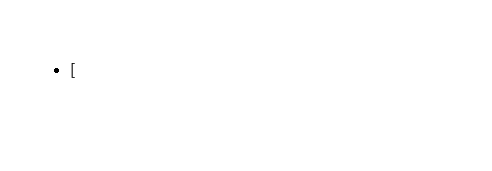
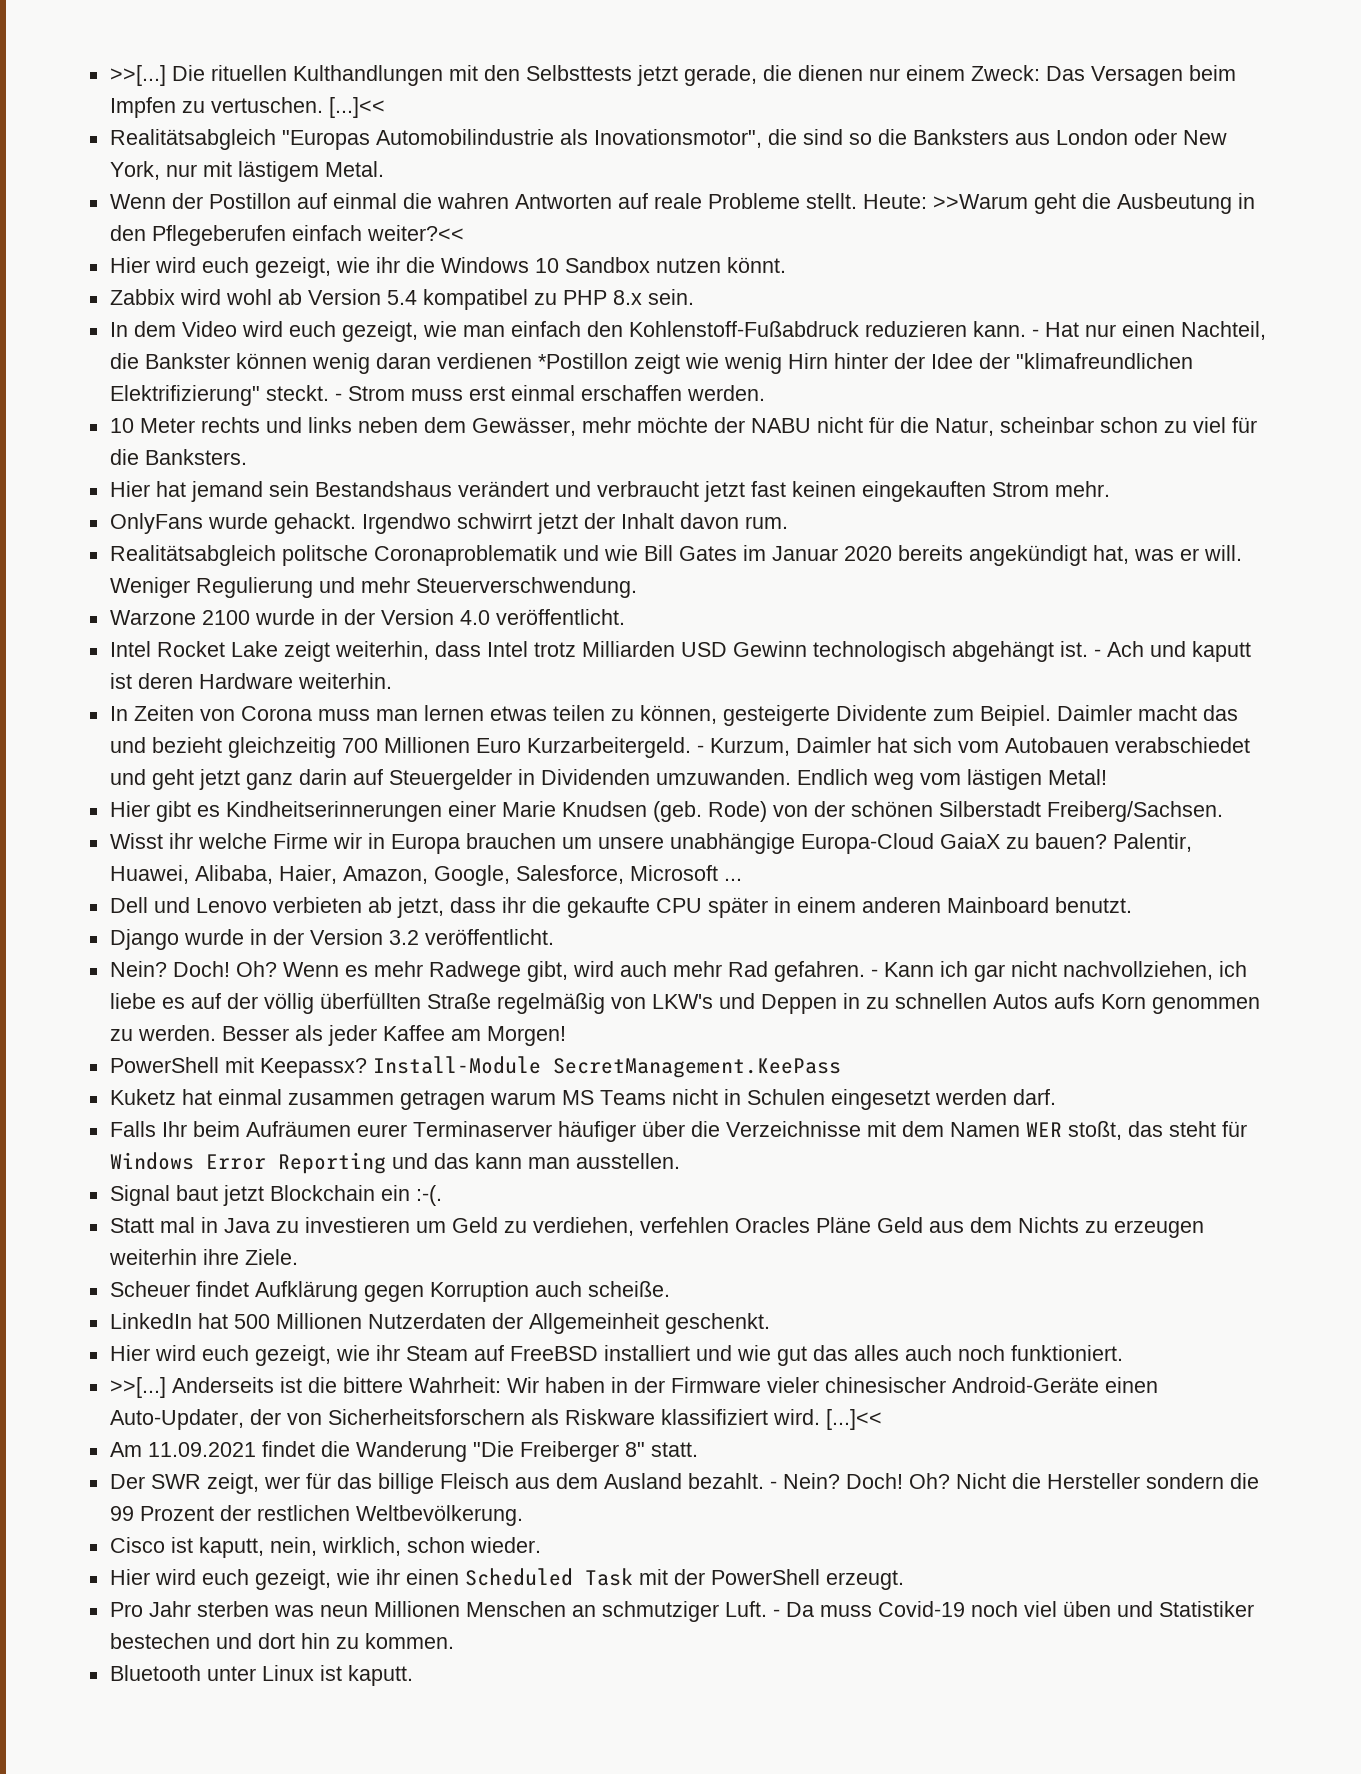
- [
+ >>[...] Die rituellen Kulthandlungen mit den Selbsttests jetzt gerade, die dienen nur einem Zweck: Das Versagen beim Impfen zu vertuschen. [...]<<
+ Realitätsabgleich "Europas Automobilindustrie als Inovationsmotor", die sind so die Banksters aus London oder New York, nur mit lästigem Metal.
+ Wenn der Postillon auf einmal die wahren Antworten auf reale Probleme stellt. Heute: >>Warum geht die Ausbeutung in den Pflegeberufen einfach weiter?<<
+ Hier wird euch gezeigt, wie ihr die Windows 10 Sandbox nutzen könnt.
+ Zabbix wird wohl ab Version 5.4 kompatibel zu PHP 8.x sein.
+ In dem Video wird euch gezeigt, wie man einfach den Kohlenstoff-Fußabdruck reduzieren kann. - Hat nur einen Nachteil, die Bankster können wenig daran verdienen *Postillon zeigt wie wenig Hirn hinter der Idee der "klimafreundlichen Elektrifizierung" steckt. - Strom muss erst einmal erschaffen werden.
+ 10 Meter rechts und links neben dem Gewässer, mehr möchte der NABU nicht für die Natur, scheinbar schon zu viel für die Banksters.
+ Hier hat jemand sein Bestandshaus verändert und verbraucht jetzt fast keinen eingekauften Strom mehr.
+ OnlyFans wurde gehackt. Irgendwo schwirrt jetzt der Inhalt davon rum.
+ Realitätsabgleich politsche Coronaproblematik und wie Bill Gates im Januar 2020 bereits angekündigt hat, was er will. Weniger Regulierung und mehr Steuerverschwendung.
+ Warzone 2100 wurde in der Version 4.0 veröffentlicht.
+ Intel Rocket Lake zeigt weiterhin, dass Intel trotz Milliarden USD Gewinn technologisch abgehängt ist. - Ach und kaputt ist deren Hardware weiterhin.
+ In Zeiten von Corona muss man lernen etwas teilen zu können, gesteigerte Dividente zum Beipiel. Daimler macht das und bezieht gleichzeitig 700 Millionen Euro Kurzarbeitergeld. - Kurzum, Daimler hat sich vom Autobauen verabschiedet und geht jetzt ganz darin auf Steuergelder in Dividenden umzuwanden. Endlich weg vom lästigen Metal!
+ Hier gibt es Kindheitserinnerungen einer Marie Knudsen (geb. Rode) von der schönen Silberstadt Freiberg/Sachsen.
+ Wisst ihr welche Firme wir in Europa brauchen um unsere unabhängige Europa-Cloud GaiaX zu bauen? Palentir, Huawei, Alibaba, Haier, Amazon, Google, Salesforce, Microsoft ...
+ Dell und Lenovo verbieten ab jetzt, dass ihr die gekaufte CPU später in einem anderen Mainboard benutzt.
+ Django wurde in der Version 3.2 veröffentlicht.
+ Nein? Doch! Oh? Wenn es mehr Radwege gibt, wird auch mehr Rad gefahren. - Kann ich gar nicht nachvollziehen, ich liebe es auf der völlig überfüllten Straße regelmäßig von LKW's und Deppen in zu schnellen Autos aufs Korn genommen zu werden. Besser als jeder Kaffee am Morgen!
+ PowerShell mit Keepassx? Install-Module SecretManagement.KeePass
+ Kuketz hat einmal zusammen getragen warum MS Teams nicht in Schulen eingesetzt werden darf.
+ Falls Ihr beim Aufräumen eurer Terminaserver häufiger über die Verzeichnisse mit dem Namen WER stoßt, das steht für Windows Error Reporting und das kann man ausstellen.
+ Signal baut jetzt Blockchain ein :-(.
+ Statt mal in Java zu investieren um Geld zu verdiehen, verfehlen Oracles Pläne Geld aus dem Nichts zu erzeugen weiterhin ihre Ziele.
+ Scheuer findet Aufklärung gegen Korruption auch scheiße.
+ LinkedIn hat 500 Millionen Nutzerdaten der Allgemeinheit geschenkt.
+ Hier wird euch gezeigt, wie ihr Steam auf FreeBSD installiert und wie gut das alles auch noch funktioniert.
+ >>[...] Anderseits ist die bittere Wahrheit: Wir haben in der Firmware vieler chinesischer Android-Geräte einen Auto-Updater, der von Sicherheitsforschern als Riskware klassifiziert wird. [...]<<
+ Am 11.09.2021 findet die Wanderung "Die Freiberger 8" statt.
+ Der SWR zeigt, wer für das billige Fleisch aus dem Ausland bezahlt. - Nein? Doch! Oh? Nicht die Hersteller sondern die 99 Prozent der restlichen Weltbevölkerung.
+ Cisco ist kaputt, nein, wirklich, schon wieder.
+ Hier wird euch gezeigt, wie ihr einen Scheduled Task mit der PowerShell erzeugt.
+ Pro Jahr sterben was neun Millionen Menschen an schmutziger Luft. - Da muss Covid-19 noch viel üben und Statistiker bestechen und dort hin zu kommen.
+ Bluetooth unter Linux ist kaputt.

